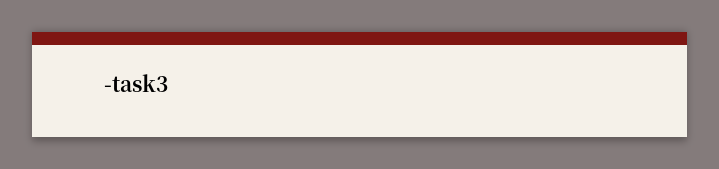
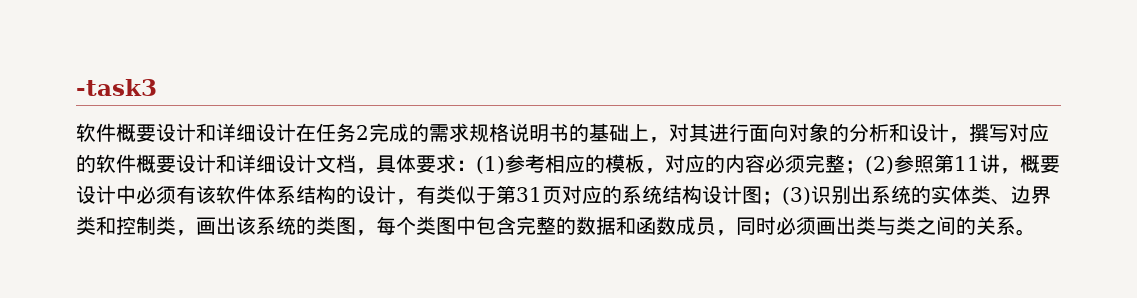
+ 软件概要设计和详细设计在任务2完成的需求规格说明书的基础上，对其进行面向对象的分析和设计，撰写对应的软件概要设计和详细设计文档，具体要求：(1)参考相应的模板，对应的内容必须完整；(2)参照第11讲，概要设计中必须有该软件体系结构的设计，有类似于第31页对应的系统结构设计图；(3)识别出系统的实体类、边界类和控制类，画出该系统的类图，每个类图中包含完整的数据和函数成员，同时必须画出类与类之间的关系。

